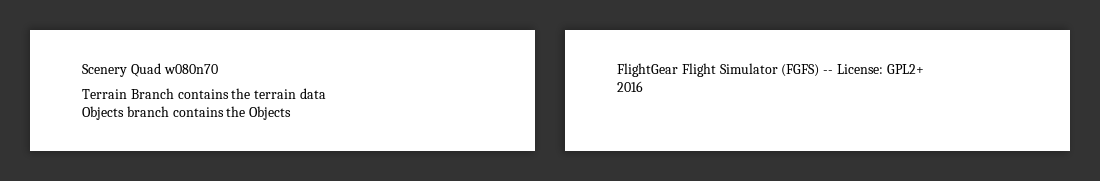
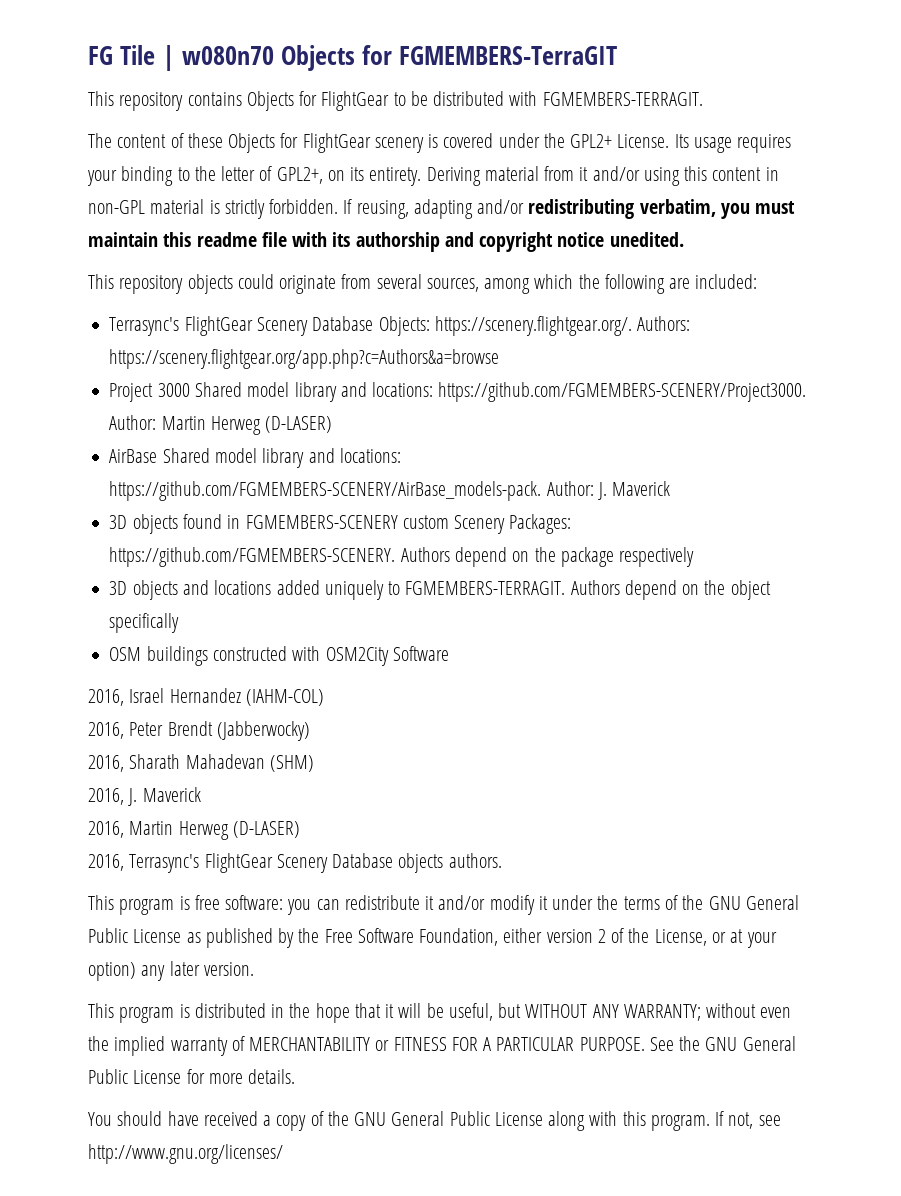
- Scenery Quad w080n70
- Terrain Branch contains the terrain data
- Objects branch contains the Objects
- FlightGear Flight Simulator (FGFS) -- License: GPL2+
- 2016
+ FG Tile | w080n70 Objects for FGMEMBERS-TerraGIT
+ This repository contains Objects for FlightGear to be distributed with FGMEMBERS-TERRAGIT.
+ The content of these Objects for FlightGear scenery is covered under the GPL2+ License. Its usage requires your binding to the letter of GPL2+, on its entirety. Deriving material from it and/or using this content in non-GPL material is strictly forbidden. If reusing, adapting and/or redistributing verbatim, you must maintain this readme file with its authorship and copyright notice unedited.
+ This repository objects could originate from several sources, among which the following are included:
+ Terrasync's FlightGear Scenery Database Objects: https://scenery.flightgear.org/. Authors: https://scenery.flightgear.org/app.php?c=Authors&a=browse
+ Project 3000 Shared model library and locations: https://github.com/FGMEMBERS-SCENERY/Project3000. Author: Martin Herweg (D-LASER)
+ AirBase Shared model library and locations: https://github.com/FGMEMBERS-SCENERY/AirBase_models-pack. Author: J. Maverick
+ 3D objects found in FGMEMBERS-SCENERY custom Scenery Packages: https://github.com/FGMEMBERS-SCENERY. Authors depend on the package respectively
+ 3D objects and locations added uniquely to FGMEMBERS-TERRAGIT. Authors depend on the object specifically
+ OSM buildings constructed with OSM2City Software
+ 2016, Israel Hernandez (IAHM-COL)
+ 2016, Peter Brendt (Jabberwocky)
+ 2016, Sharath Mahadevan (SHM)
+ 2016, J. Maverick
+ 2016, Martin Herweg (D-LASER)
+ 2016, Terrasync's FlightGear Scenery Database objects authors.
+ This program is free software: you can redistribute it and/or modify it under the terms of the GNU General Public License as published by the Free Software Foundation, either version 2 of the License, or at your option) any later version.
+ This program is distributed in the hope that it will be useful, but WITHOUT ANY WARRANTY; without even the implied warranty of MERCHANTABILITY or FITNESS FOR A PARTICULAR PURPOSE. See the GNU General Public License for more details.
+ You should have received a copy of the GNU General Public License along with this program. If not, see http://www.gnu.org/licenses/

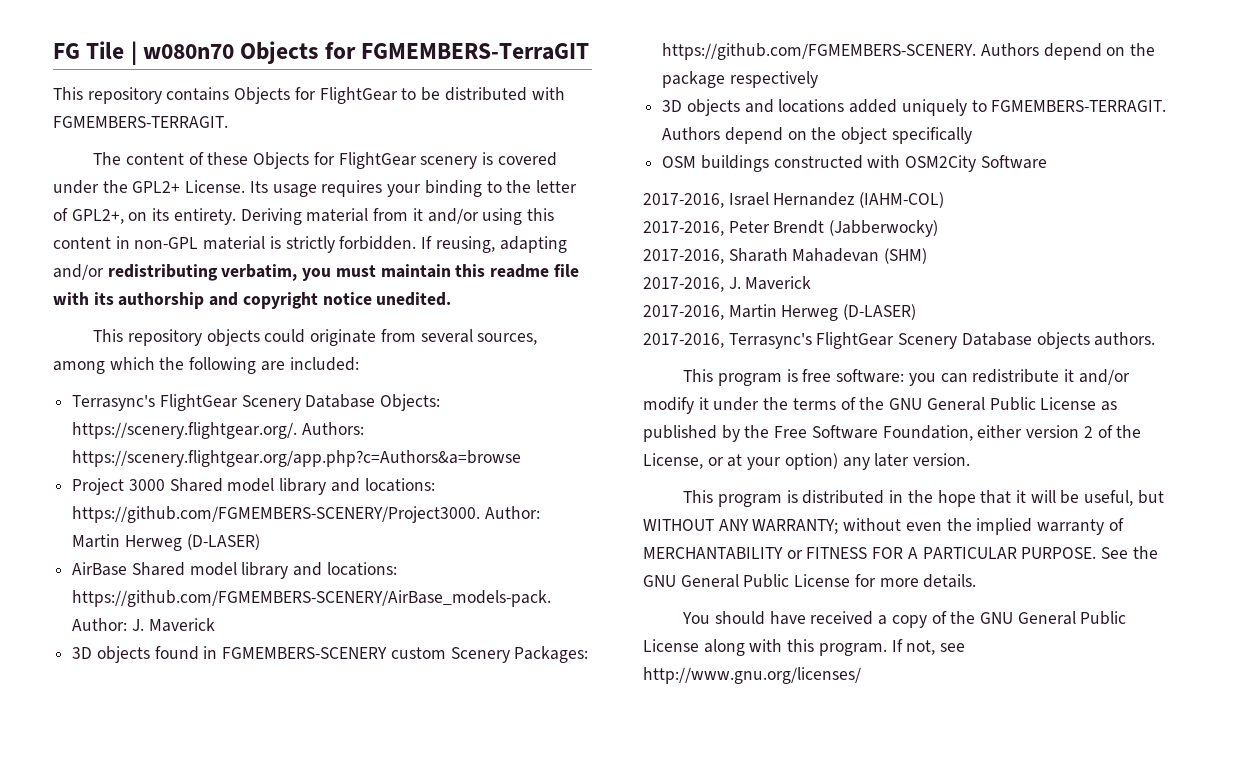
- 2016, Israel Hernandez (IAHM-COL)
+ 2017-2016, Israel Hernandez (IAHM-COL)
- 2016, Peter Brendt (Jabberwocky)
+ 2017-2016, Peter Brendt (Jabberwocky)
- 2016, Sharath Mahadevan (SHM)
+ 2017-2016, Sharath Mahadevan (SHM)
- 2016, J. Maverick
- 2016, Martin Herweg (D-LASER)
- 2016, Terrasync's FlightGear Scenery Database objects authors.
+ 2017-2016, J. Maverick
+ 2017-2016, Martin Herweg (D-LASER)
+ 2017-2016, Terrasync's FlightGear Scenery Database objects authors.

